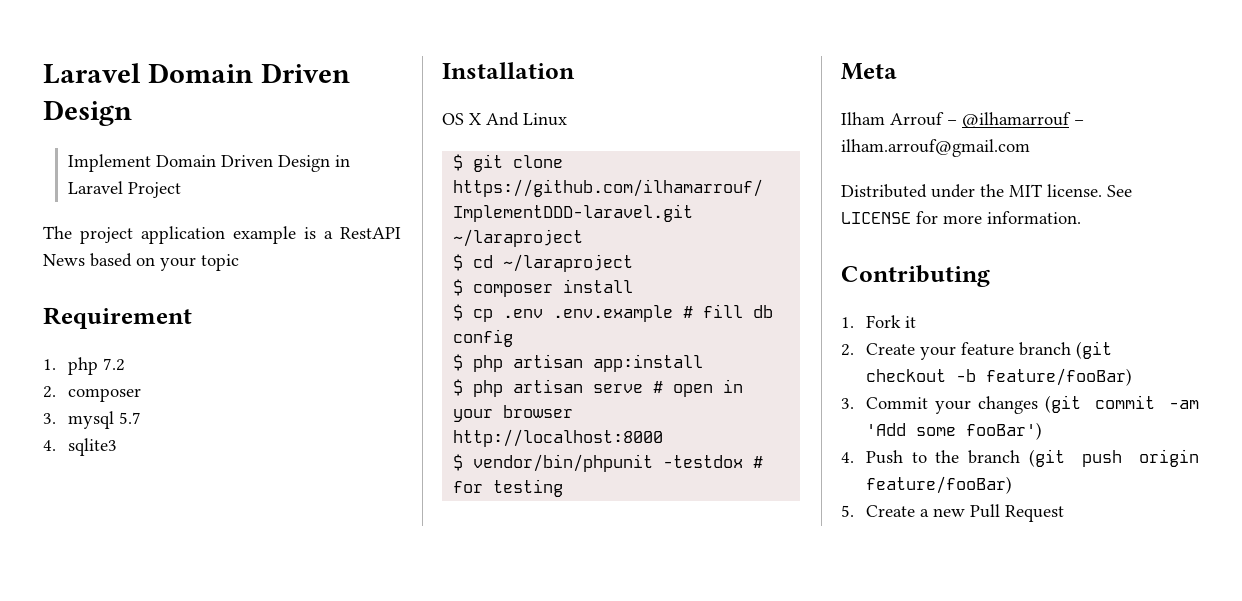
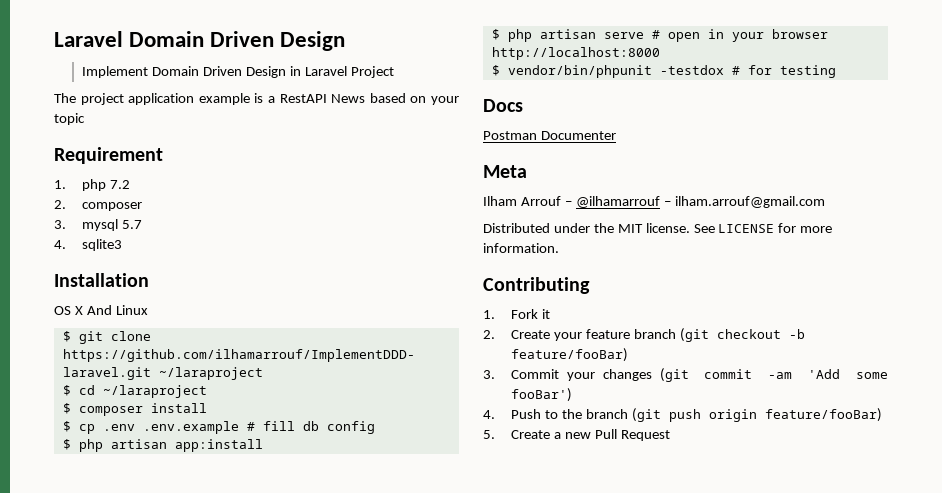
+ Docs
+ Postman Documenter

